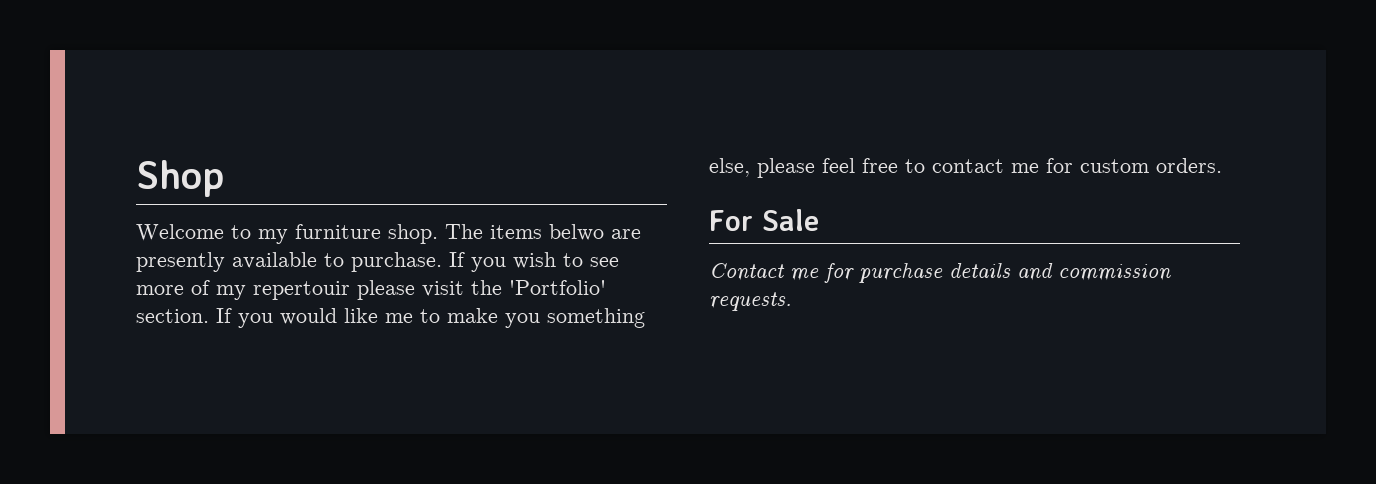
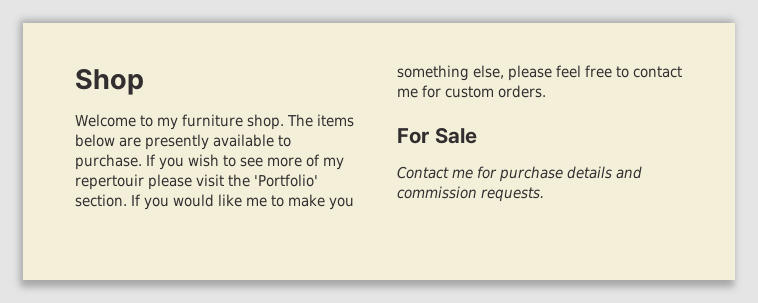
- The items belwo are presently available to purchase.
+ The items below are presently available to purchase.

